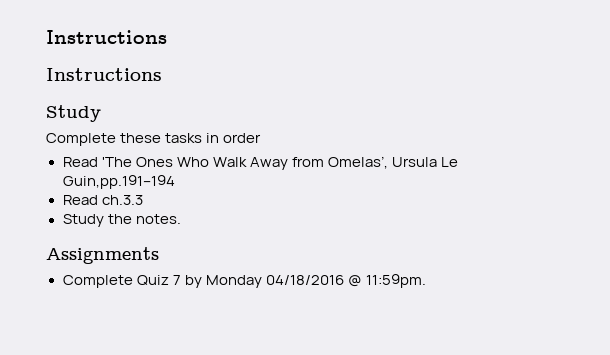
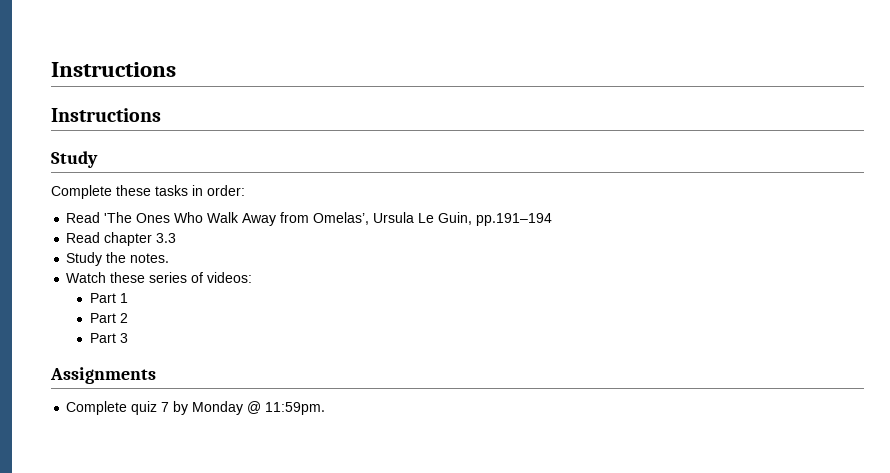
- Complete these tasks in order
+ Complete these tasks in order:
- Read 'The Ones Who Walk Away from Omelas’, Ursula Le Guin,pp.191–194
- Read ch.3.3
+ Read 'The Ones Who Walk Away from Omelas’, Ursula Le Guin, pp.191–194
+ Read chapter 3.3
+ Watch these series of videos:
+ Part 1
+ Part 2
+ Part 3
- Complete Quiz 7 by Monday 04/18/2016 @ 11:59pm.
+ Complete quiz 7 by Monday @ 11:59pm.

